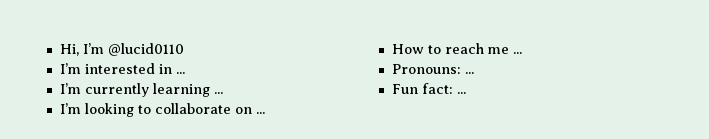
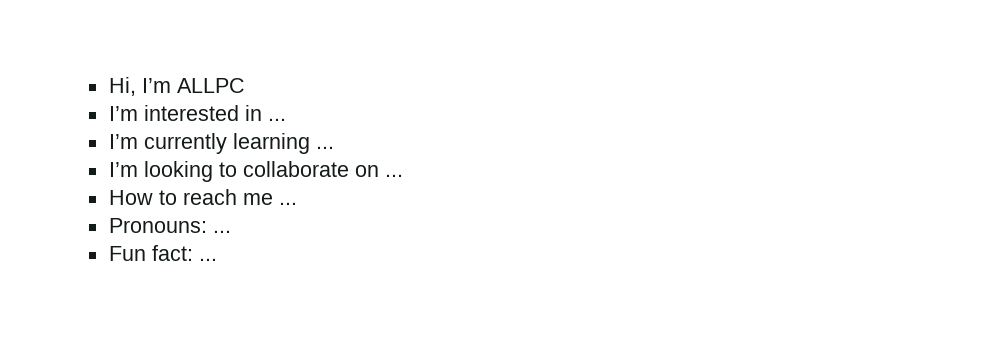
- Hi, I’m @lucid0110
+ Hi, I’m ALLPC

